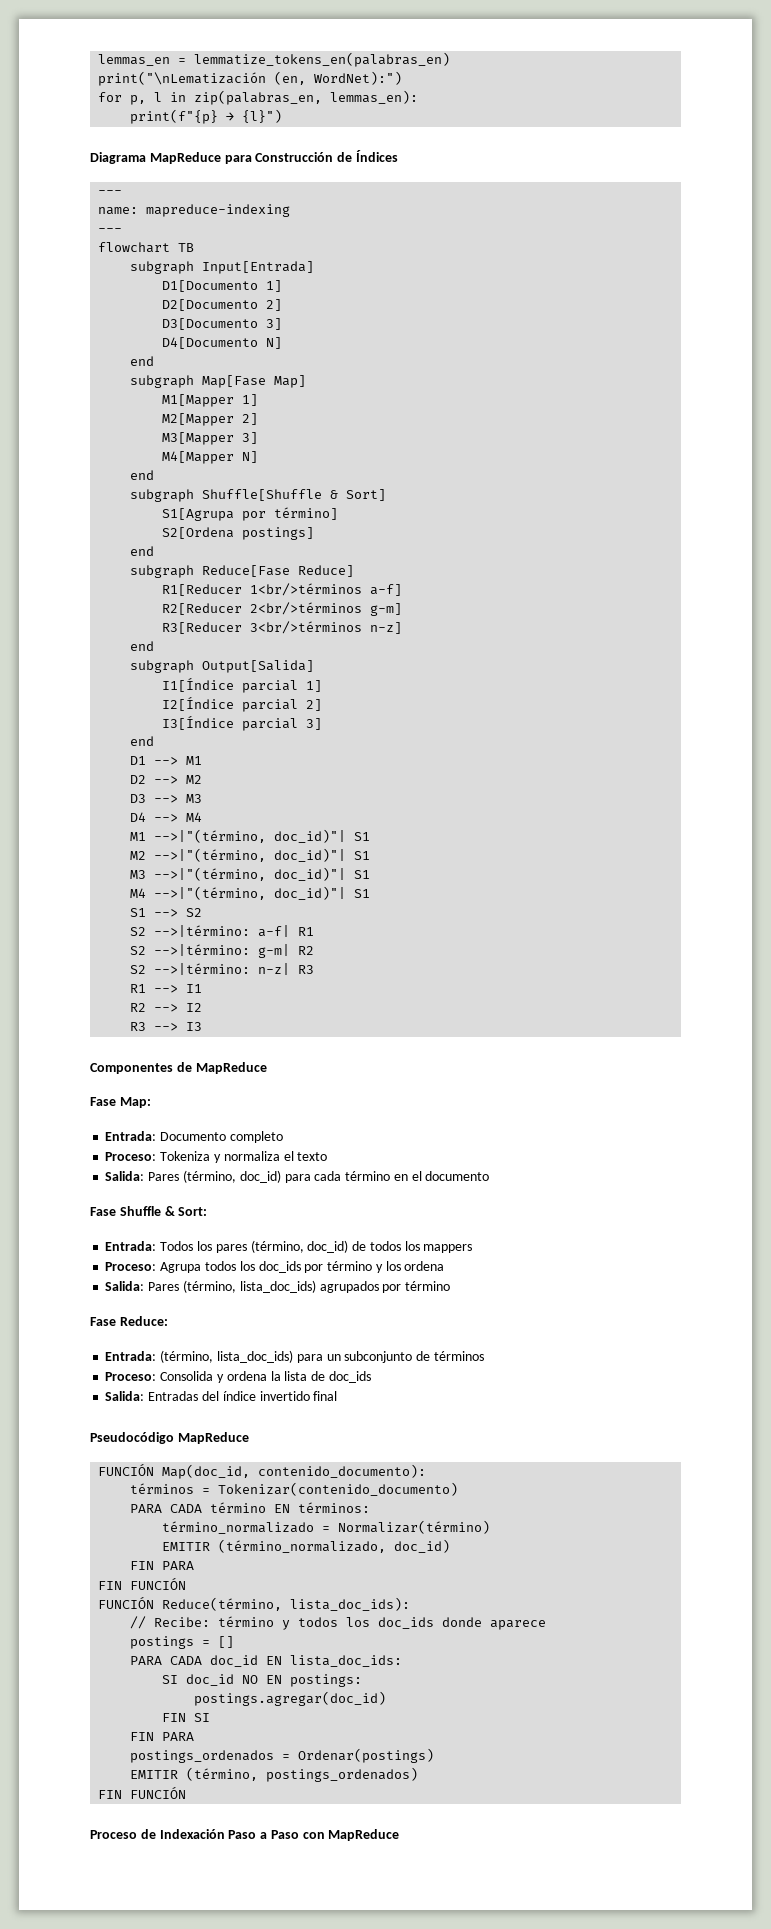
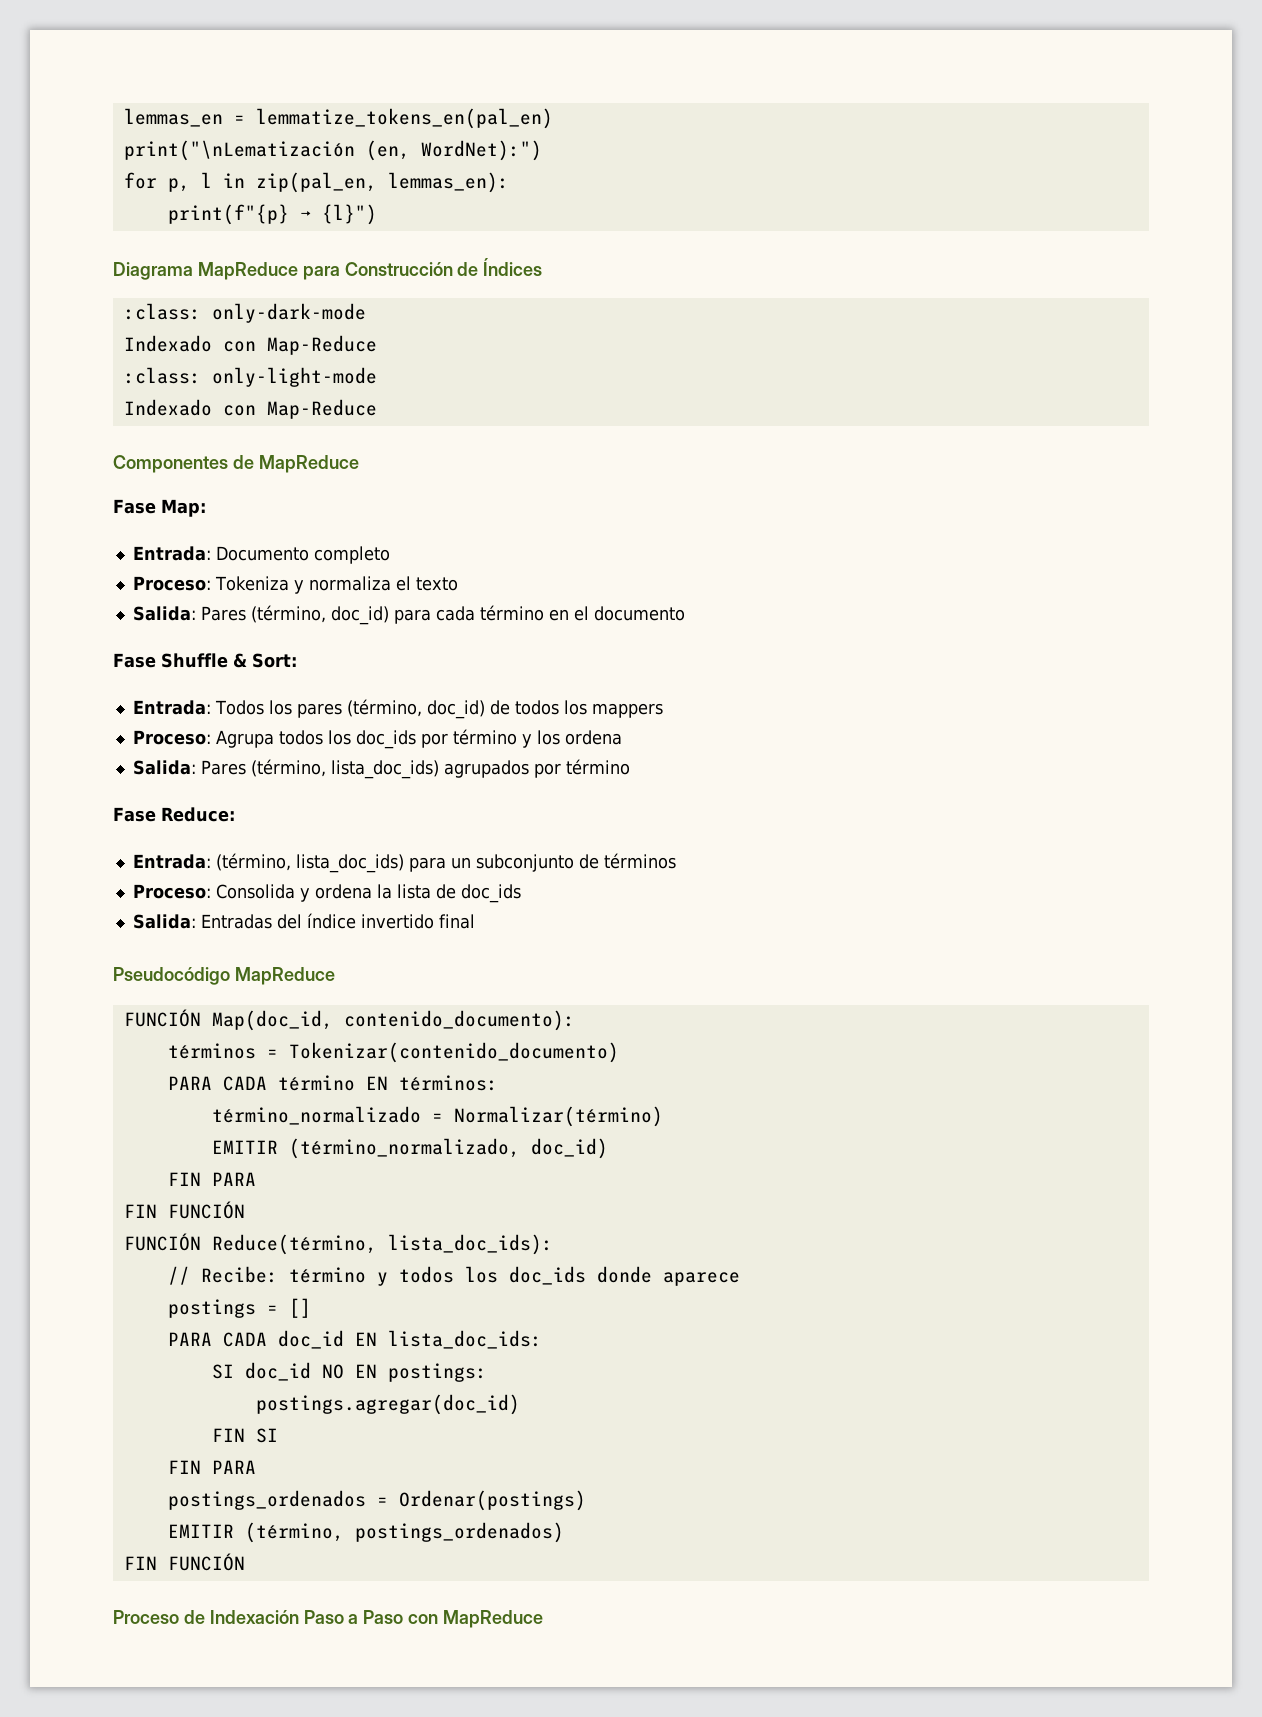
- lemmas_en = lemmatize_tokens_en(palabras_en)
+ lemmas_en = lemmatize_tokens_en(pal_en)
- for p, l in zip(palabras_en, lemmas_en):
+ for p, l in zip(pal_en, lemmas_en):
  Diagrama MapReduce para Construcción de Índices
- ---
- name: mapreduce-indexing
- ---
- flowchart TB
- subgraph Input[Entrada]
- D1[Documento 1]
- D2[Documento 2]
- D3[Documento 3]
- D4[Documento N]
- end
- subgraph Map[Fase Map]
- M1[Mapper 1]
- M2[Mapper 2]
- M3[Mapper 3]
- M4[Mapper N]
- end
- subgraph Shuffle[Shuffle & Sort]
- S1[Agrupa por término]
- S2[Ordena postings]
- end
- subgraph Reduce[Fase Reduce]
- R1[Reducer 1<br/>términos a-f]
- R2[Reducer 2<br/>términos g-m]
- R3[Reducer 3<br/>términos n-z]
- end
- subgraph Output[Salida]
- I1[Índice parcial 1]
- I2[Índice parcial 2]
- I3[Índice parcial 3]
- end
- D1 --> M1
- D2 --> M2
- D3 --> M3
- D4 --> M4
- M1 -->|"(término, doc_id)"| S1
- M2 -->|"(término, doc_id)"| S1
- M3 -->|"(término, doc_id)"| S1
- M4 -->|"(término, doc_id)"| S1
- S1 --> S2
- S2 -->|término: a-f| R1
- S2 -->|término: g-m| R2
- S2 -->|término: n-z| R3
- R1 --> I1
- R2 --> I2
- R3 --> I3
+ :class: only-dark-mode
+ Indexado con Map-Reduce
+ :class: only-light-mode
+ Indexado con Map-Reduce

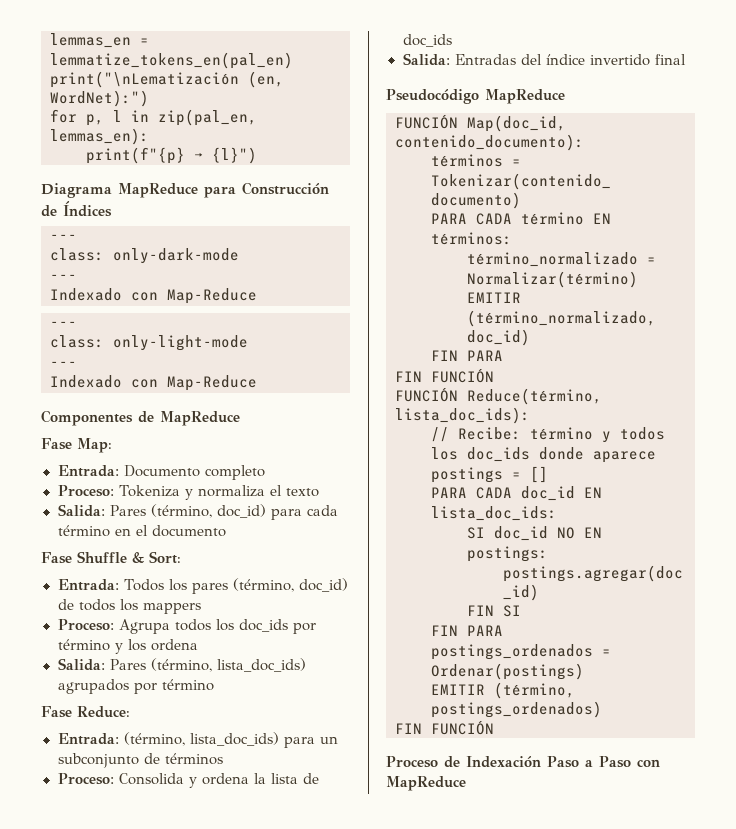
  Diagrama MapReduce para Construcción de Índices
- :class: only-dark-mode
+ ---
+ class: only-dark-mode
+ ---
  Indexado con Map-Reduce
- :class: only-light-mode
+ ---
+ class: only-light-mode
+ ---

